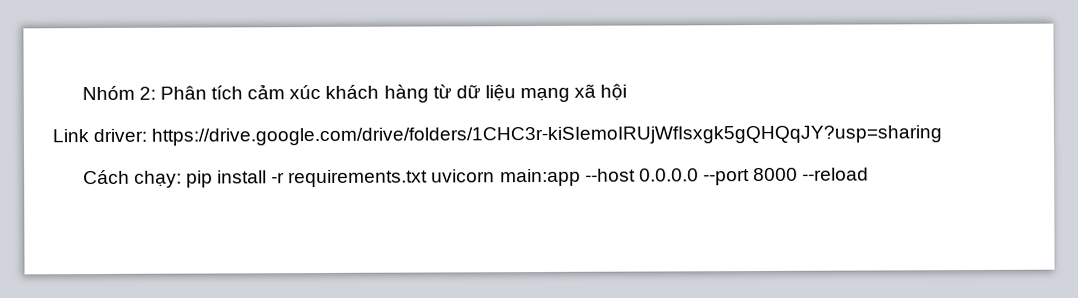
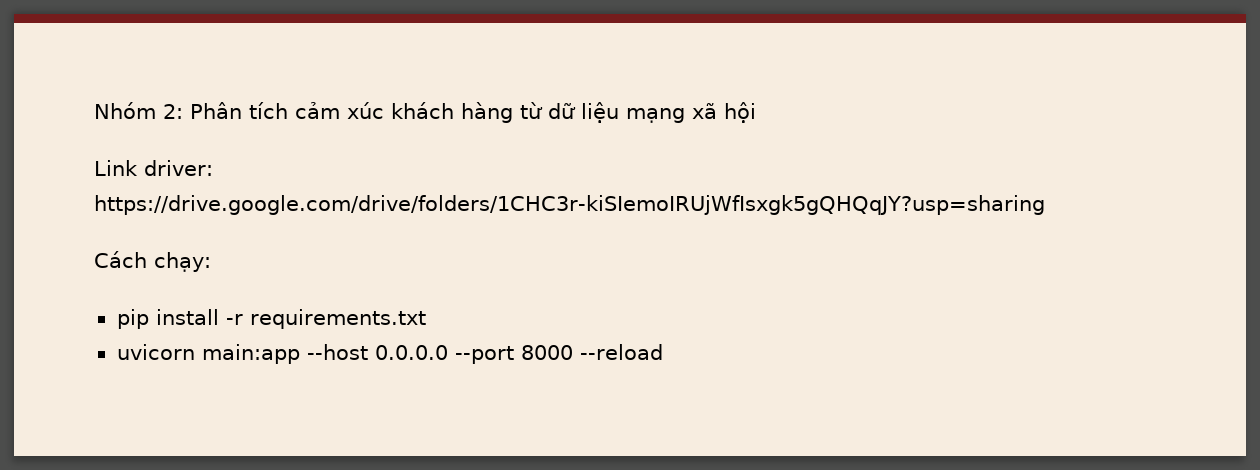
- Cách chạy: pip install -r requirements.txt uvicorn main:app --host 0.0.0.0 --port 8000 --reload
+ Cách chạy:
+ pip install -r requirements.txt
+ uvicorn main:app --host 0.0.0.0 --port 8000 --reload

